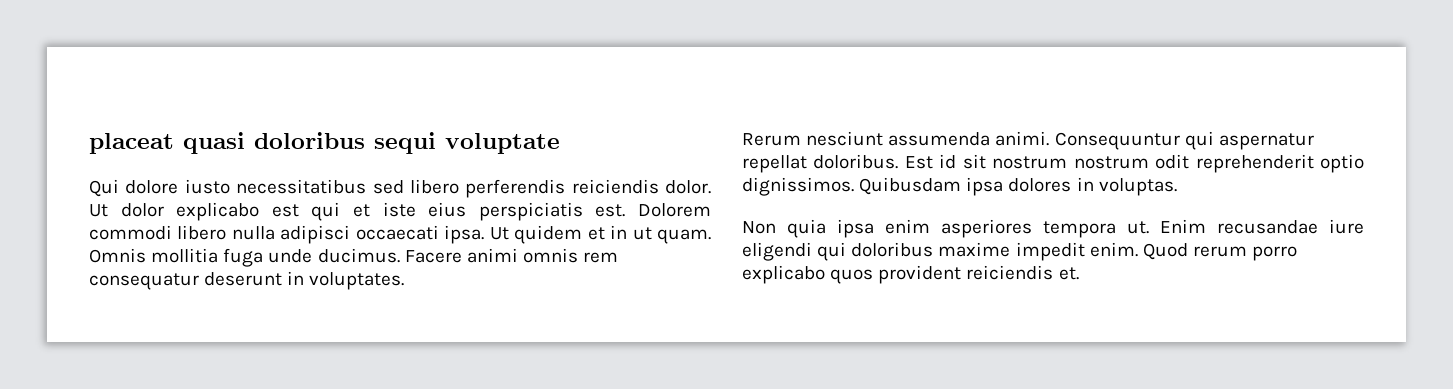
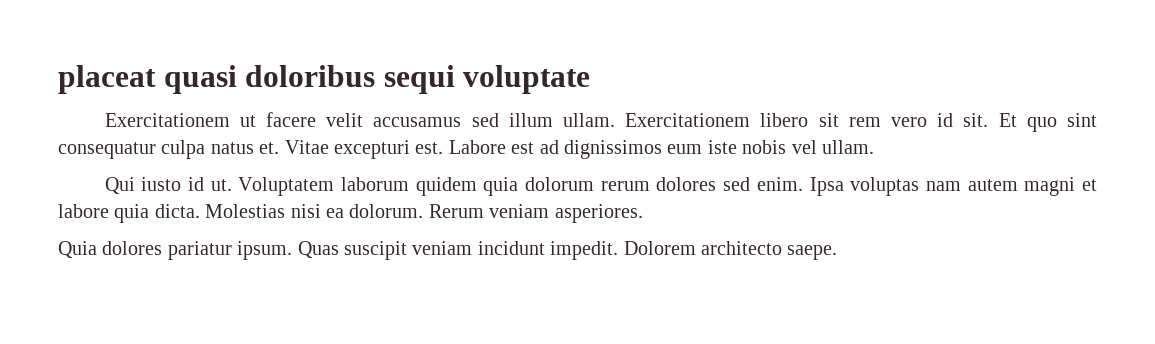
- Qui dolore iusto necessitatibus sed libero perferendis reiciendis dolor. Ut dolor explicabo est qui et iste eius perspiciatis est. Dolorem commodi libero nulla adipisci occaecati ipsa. Ut quidem et in ut quam. Omnis mollitia fuga unde ducimus. Facere animi omnis rem consequatur deserunt in voluptates.
- Rerum nesciunt assumenda animi. Consequuntur qui aspernatur repellat doloribus. Est id sit nostrum nostrum odit reprehenderit optio dignissimos. Quibusdam ipsa dolores in voluptas.
- Non quia ipsa enim asperiores tempora ut. Enim recusandae iure eligendi qui doloribus maxime impedit enim. Quod rerum porro explicabo quos provident reiciendis et.
+ Exercitationem ut facere velit accusamus sed illum ullam. Exercitationem libero sit rem vero id sit. Et quo sint consequatur culpa natus et. Vitae excepturi est. Labore est ad dignissimos eum iste nobis vel ullam.
+ Qui iusto id ut. Voluptatem laborum quidem quia dolorum rerum dolores sed enim. Ipsa voluptas nam autem magni et labore quia dicta. Molestias nisi ea dolorum. Rerum veniam asperiores.
+ Quia dolores pariatur ipsum. Quas suscipit veniam incidunt impedit. Dolorem architecto saepe.

